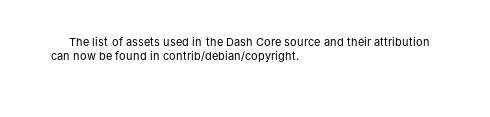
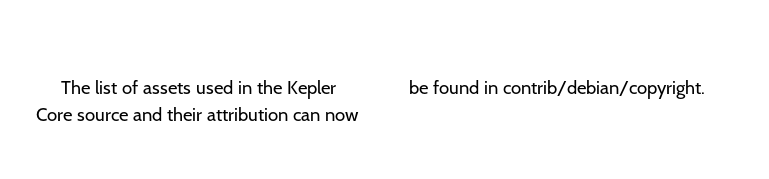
- The list of assets used in the Dash Core source and their attribution can now be found in contrib/debian/copyright.
+ The list of assets used in the Kepler Core source and their attribution can now be found in contrib/debian/copyright.

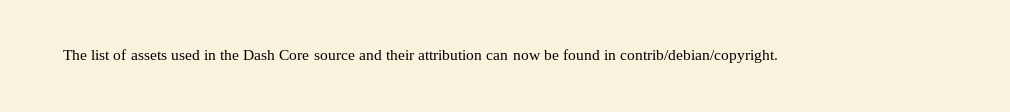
- The list of assets used in the Kepler Core source and their attribution can now be found in contrib/debian/copyright.
+ The list of assets used in the Dash Core source and their attribution can now be found in contrib/debian/copyright.

